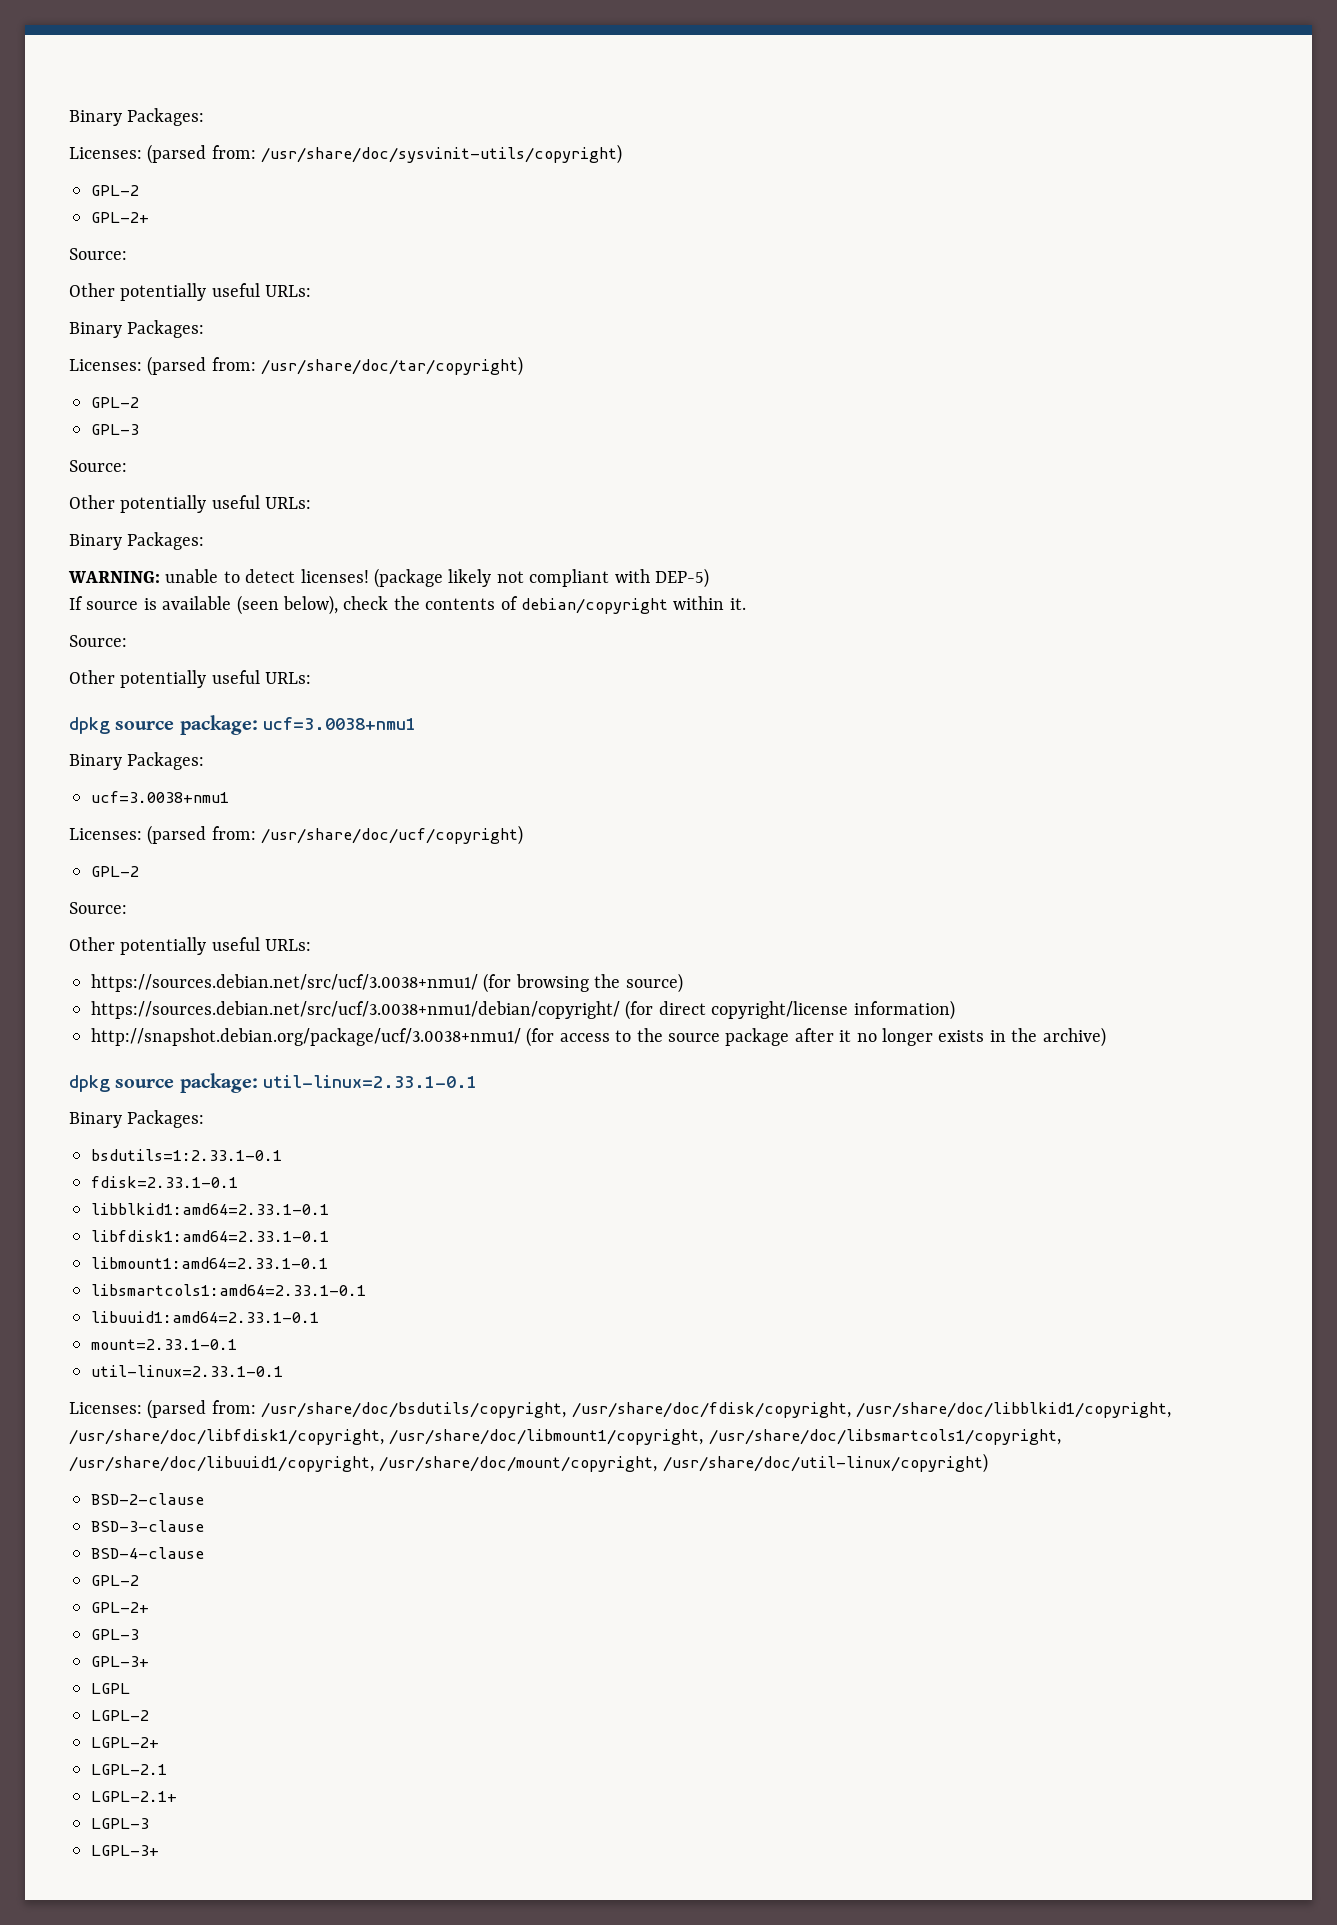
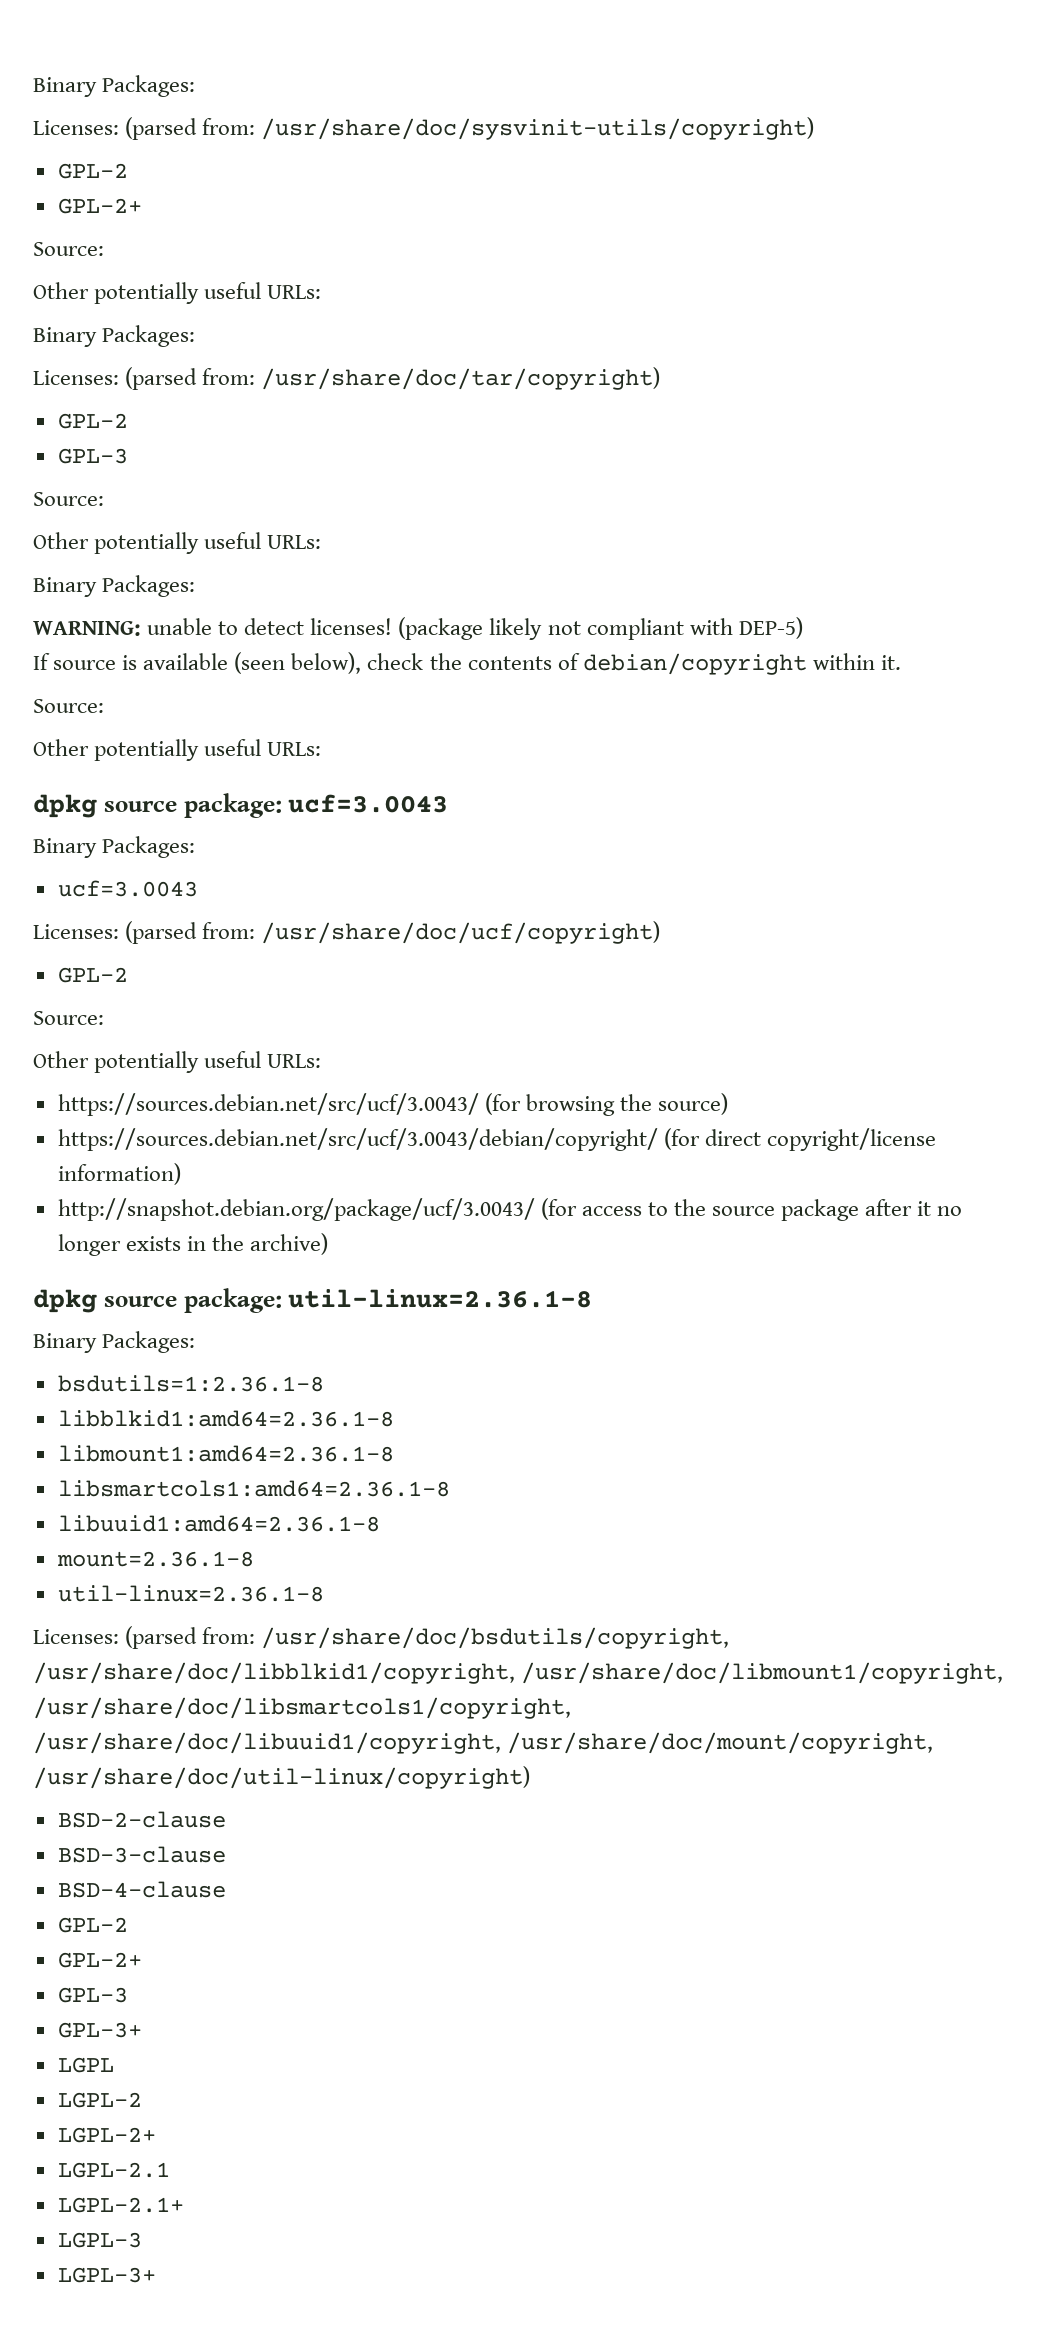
- dpkg source package: ucf=3.0038+nmu1
+ dpkg source package: ucf=3.0043
  Binary Packages:
- ucf=3.0038+nmu1
+ ucf=3.0043
- https://sources.debian.net/src/ucf/3.0038+nmu1/ (for browsing the source)
+ https://sources.debian.net/src/ucf/3.0043/ (for browsing the source)
- https://sources.debian.net/src/ucf/3.0038+nmu1/debian/copyright/ (for direct copyright/license information)
+ https://sources.debian.net/src/ucf/3.0043/debian/copyright/ (for direct copyright/license information)
- http://snapshot.debian.org/package/ucf/3.0038+nmu1/ (for access to the source package after it no longer exists in the archive)
+ http://snapshot.debian.org/package/ucf/3.0043/ (for access to the source package after it no longer exists in the archive)
- dpkg source package: util-linux=2.33.1-0.1
+ dpkg source package: util-linux=2.36.1-8
  Binary Packages:
- bsdutils=1:2.33.1-0.1
- fdisk=2.33.1-0.1
- libblkid1:amd64=2.33.1-0.1
- libfdisk1:amd64=2.33.1-0.1
- libmount1:amd64=2.33.1-0.1
- libsmartcols1:amd64=2.33.1-0.1
- libuuid1:amd64=2.33.1-0.1
- mount=2.33.1-0.1
- util-linux=2.33.1-0.1
+ bsdutils=1:2.36.1-8
+ libblkid1:amd64=2.36.1-8
+ libmount1:amd64=2.36.1-8
+ libsmartcols1:amd64=2.36.1-8
+ libuuid1:amd64=2.36.1-8
+ mount=2.36.1-8
+ util-linux=2.36.1-8
- Licenses: (parsed from: /usr/share/doc/bsdutils/copyright, /usr/share/doc/fdisk/copyright, /usr/share/doc/libblkid1/copyright, /usr/share/doc/libfdisk1/copyright, /usr/share/doc/libmount1/copyright, /usr/share/doc/libsmartcols1/copyright, /usr/share/doc/libuuid1/copyright, /usr/share/doc/mount/copyright, /usr/share/doc/util-linux/copyright)
+ Licenses: (parsed from: /usr/share/doc/bsdutils/copyright, /usr/share/doc/libblkid1/copyright, /usr/share/doc/libmount1/copyright, /usr/share/doc/libsmartcols1/copyright, /usr/share/doc/libuuid1/copyright, /usr/share/doc/mount/copyright, /usr/share/doc/util-linux/copyright)

